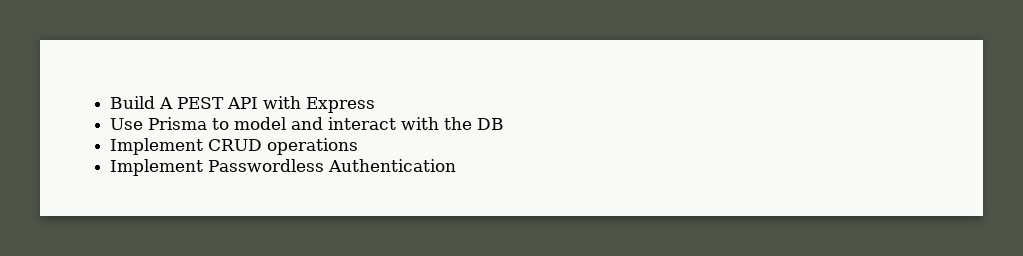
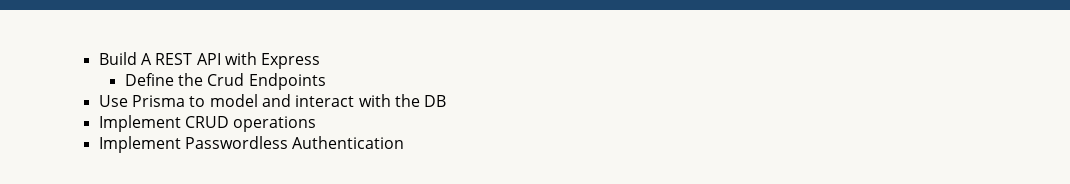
- Build A PEST API with Express
+ Build A REST API with Express
+ Define the Crud Endpoints

